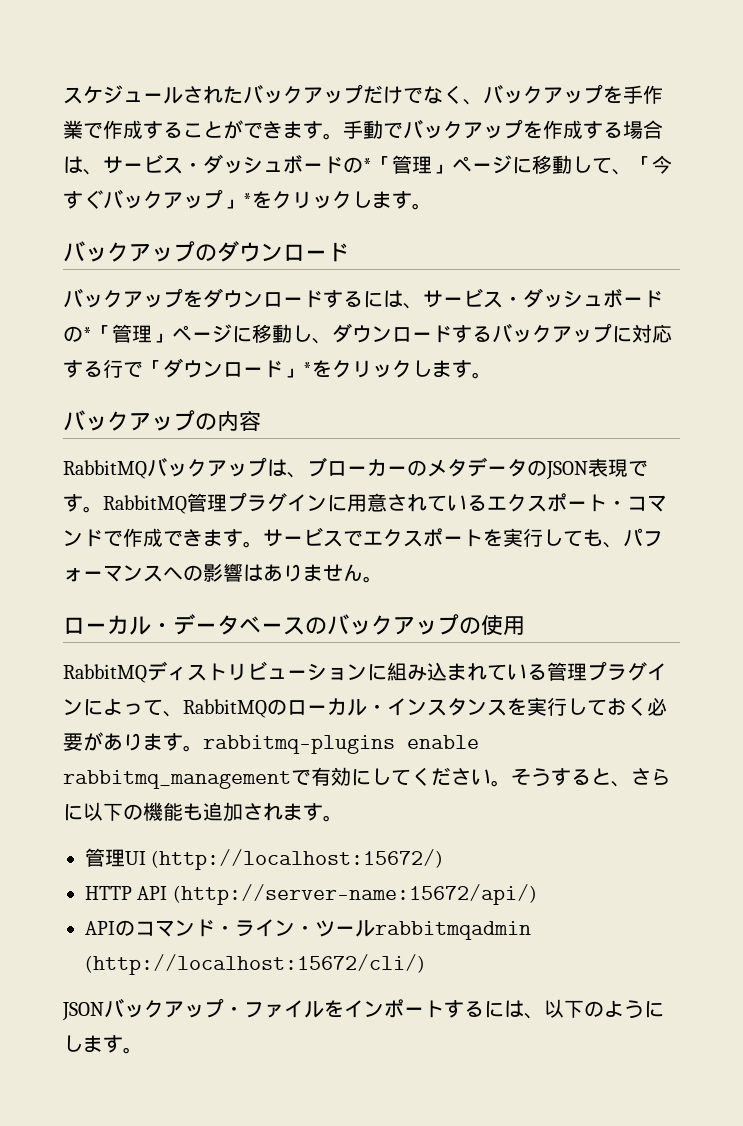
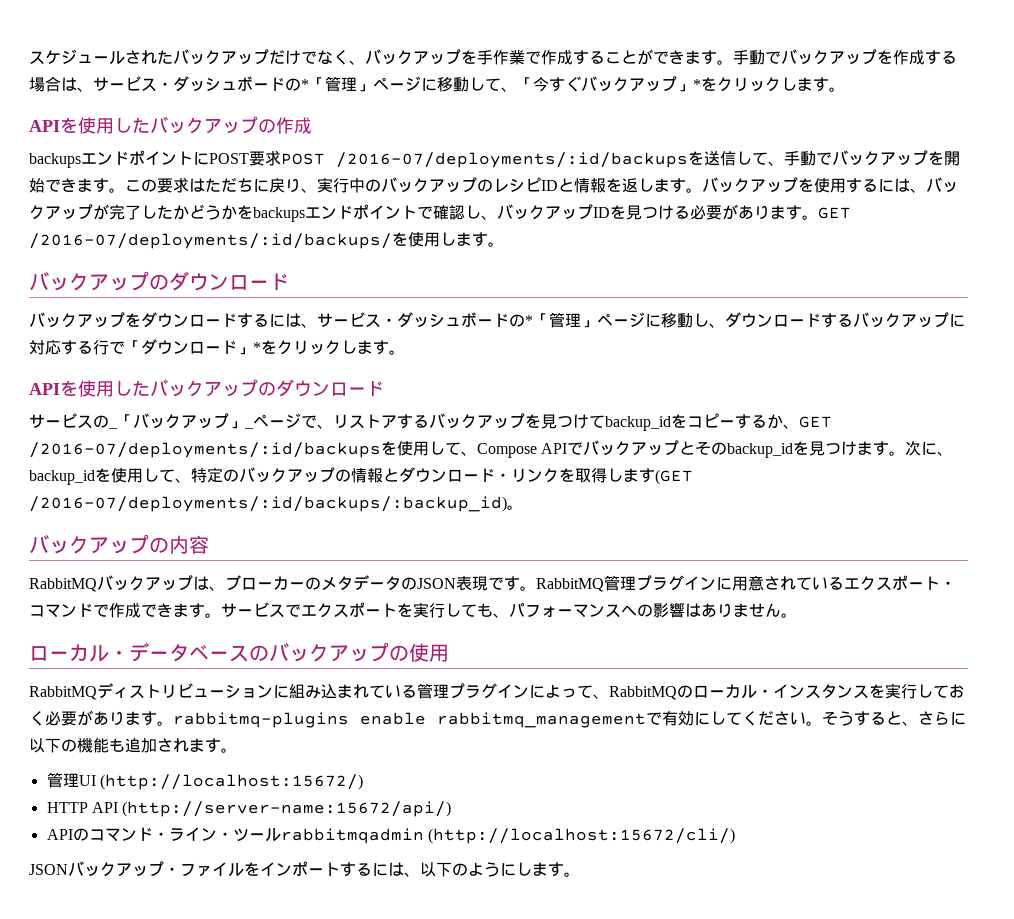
+ APIを使用したバックアップの作成
+ backupsエンドポイントにPOST要求POST /2016-07/deployments/:id/backupsを送信して、手動でバックアップを開始できます。この要求はただちに戻り、実行中のバックアップのレシピIDと情報を返します。バックアップを使用するには、バックアップが完了したかどうかをbackupsエンドポイントで確認し、バックアップIDを見つける必要があります。GET /2016-07/deployments/:id/backups/を使用します。
+ APIを使用したバックアップのダウンロード
+ サービスの_「バックアップ」_ページで、リストアするバックアップを見つけてbackup_idをコピーするか、GET /2016-07/deployments/:id/backupsを使用して、Compose APIでバックアップとそのbackup_idを見つけます。次に、backup_idを使用して、特定のバックアップの情報とダウンロード・リンクを取得します(GET /2016-07/deployments/:id/backups/:backup_id)。

